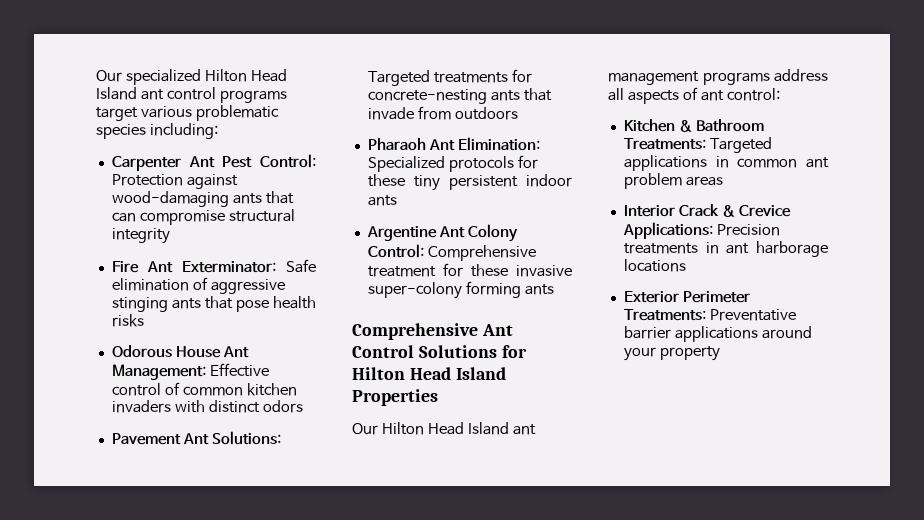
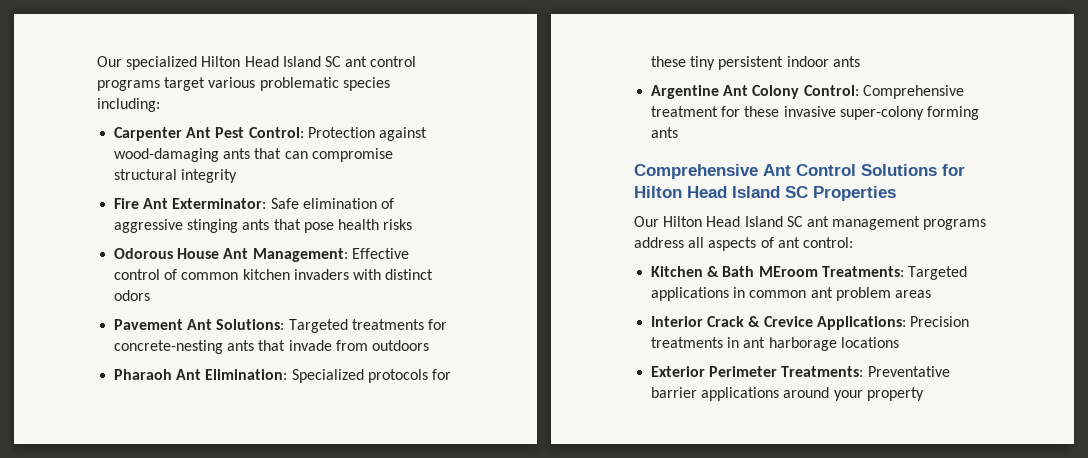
- Our specialized Hilton Head Island ant control programs target various problematic species including:
+ Our specialized Hilton Head Island SC ant control programs target various problematic species including:
- Comprehensive Ant Control Solutions for Hilton Head Island Properties
+ Comprehensive Ant Control Solutions for Hilton Head Island SC Properties
- Our Hilton Head Island ant management programs address all aspects of ant control:
+ Our Hilton Head Island SC ant management programs address all aspects of ant control:
- Kitchen & Bathroom Treatments: Targeted applications in common ant problem areas
+ Kitchen & Bath MEroom Treatments: Targeted applications in common ant problem areas

